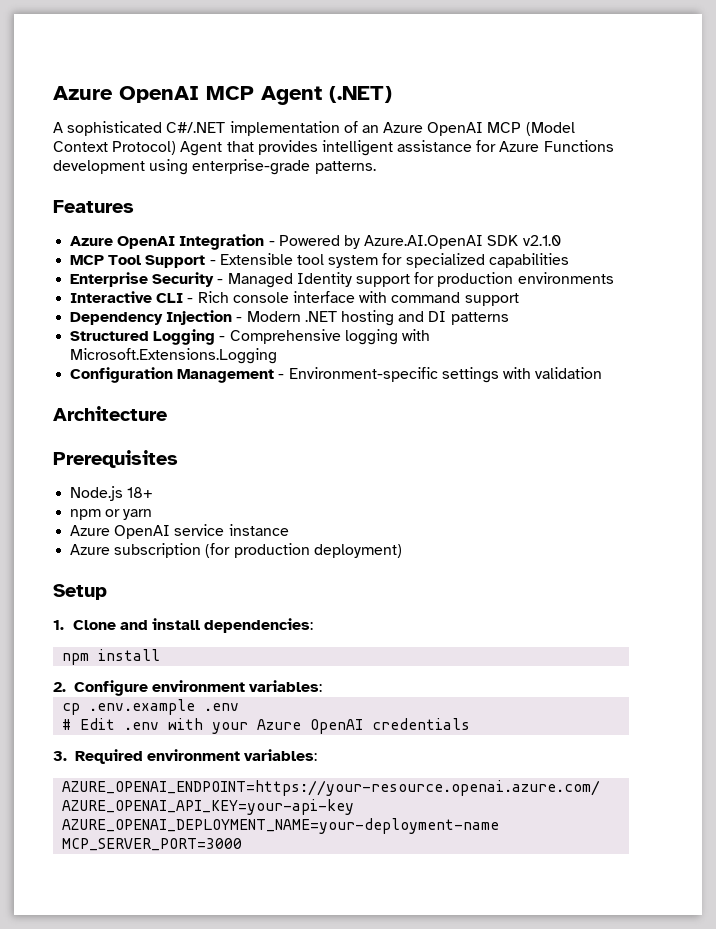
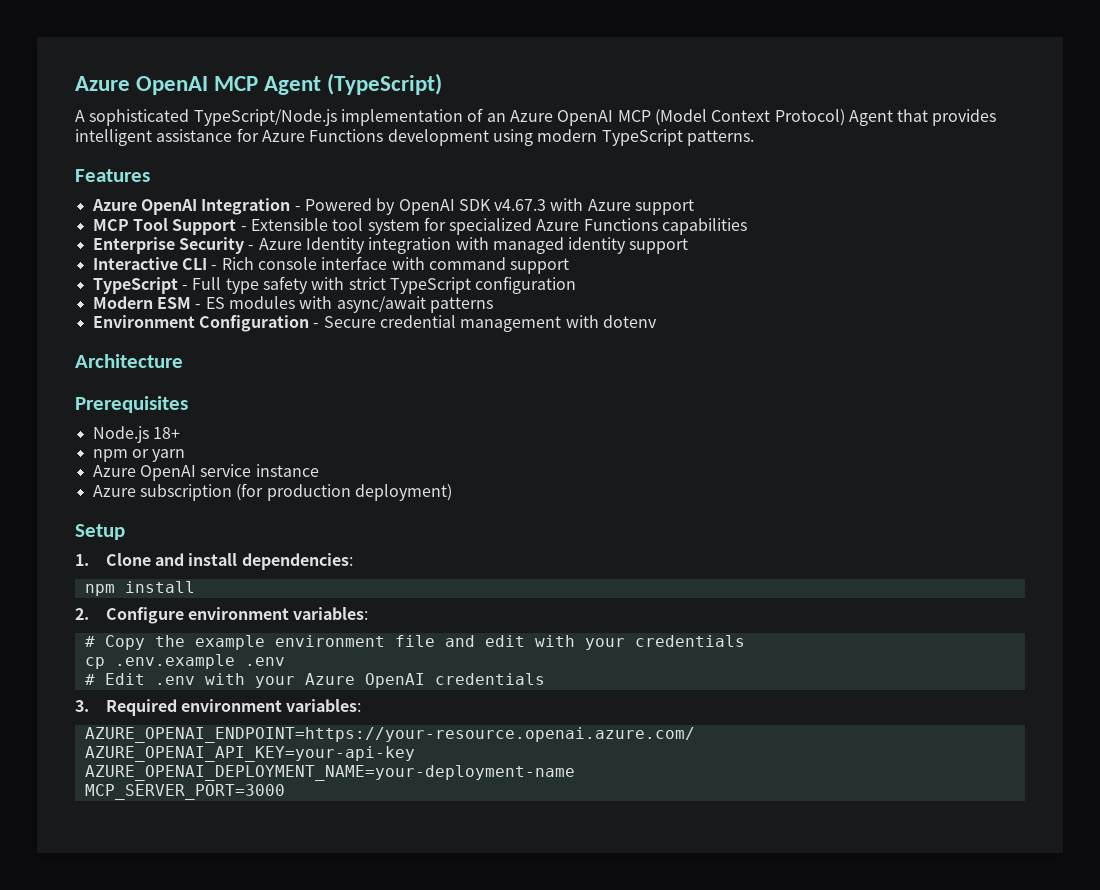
- Azure OpenAI MCP Agent (.NET)
+ Azure OpenAI MCP Agent (TypeScript)
- A sophisticated C#/.NET implementation of an Azure OpenAI MCP (Model Context Protocol) Agent that provides intelligent assistance for Azure Functions development using enterprise-grade patterns.
+ A sophisticated TypeScript/Node.js implementation of an Azure OpenAI MCP (Model Context Protocol) Agent that provides intelligent assistance for Azure Functions development using modern TypeScript patterns.
- Azure OpenAI Integration - Powered by Azure.AI.OpenAI SDK v2.1.0
+ Azure OpenAI Integration - Powered by OpenAI SDK v4.67.3 with Azure support
- MCP Tool Support - Extensible tool system for specialized capabilities
+ MCP Tool Support - Extensible tool system for specialized Azure Functions capabilities
- Enterprise Security - Managed Identity support for production environments
+ Enterprise Security - Azure Identity integration with managed identity support
- Dependency Injection - Modern .NET hosting and DI patterns
- Structured Logging - Comprehensive logging with Microsoft.Extensions.Logging
- Configuration Management - Environment-specific settings with validation
+ TypeScript - Full type safety with strict TypeScript configuration
+ Modern ESM - ES modules with async/await patterns
+ Environment Configuration - Secure credential management with dotenv
+ # Copy the example environment file and edit with your credentials

